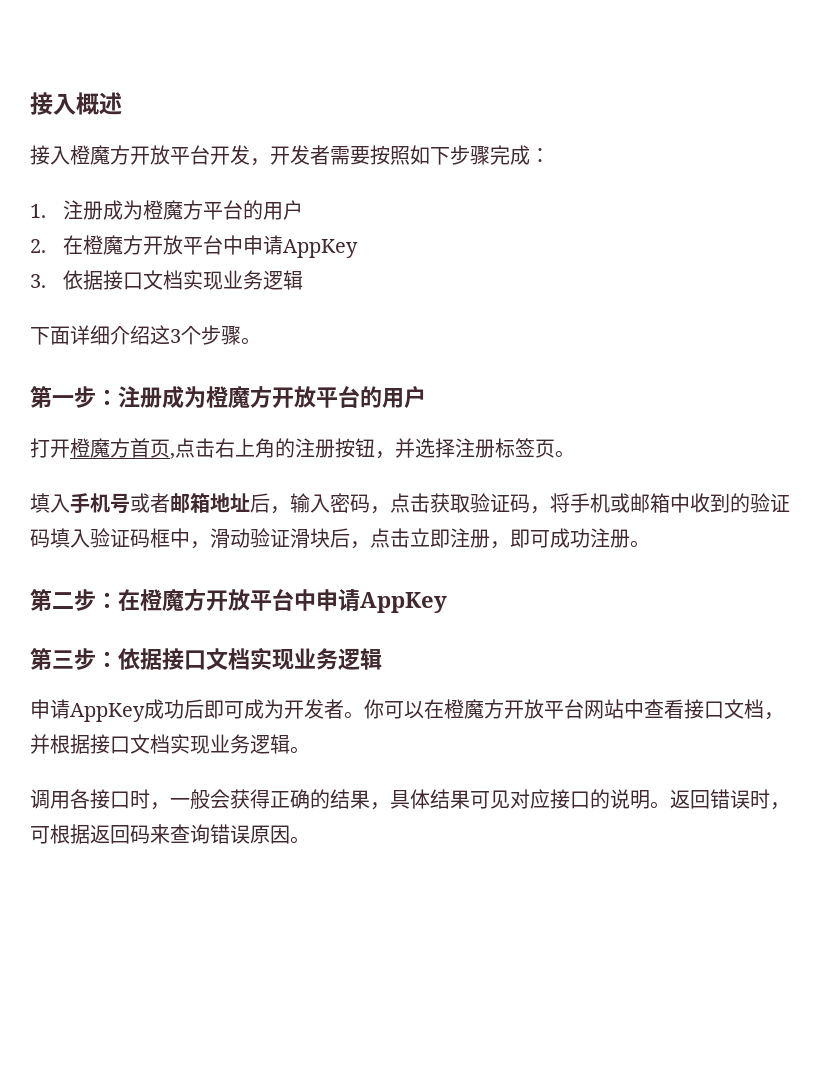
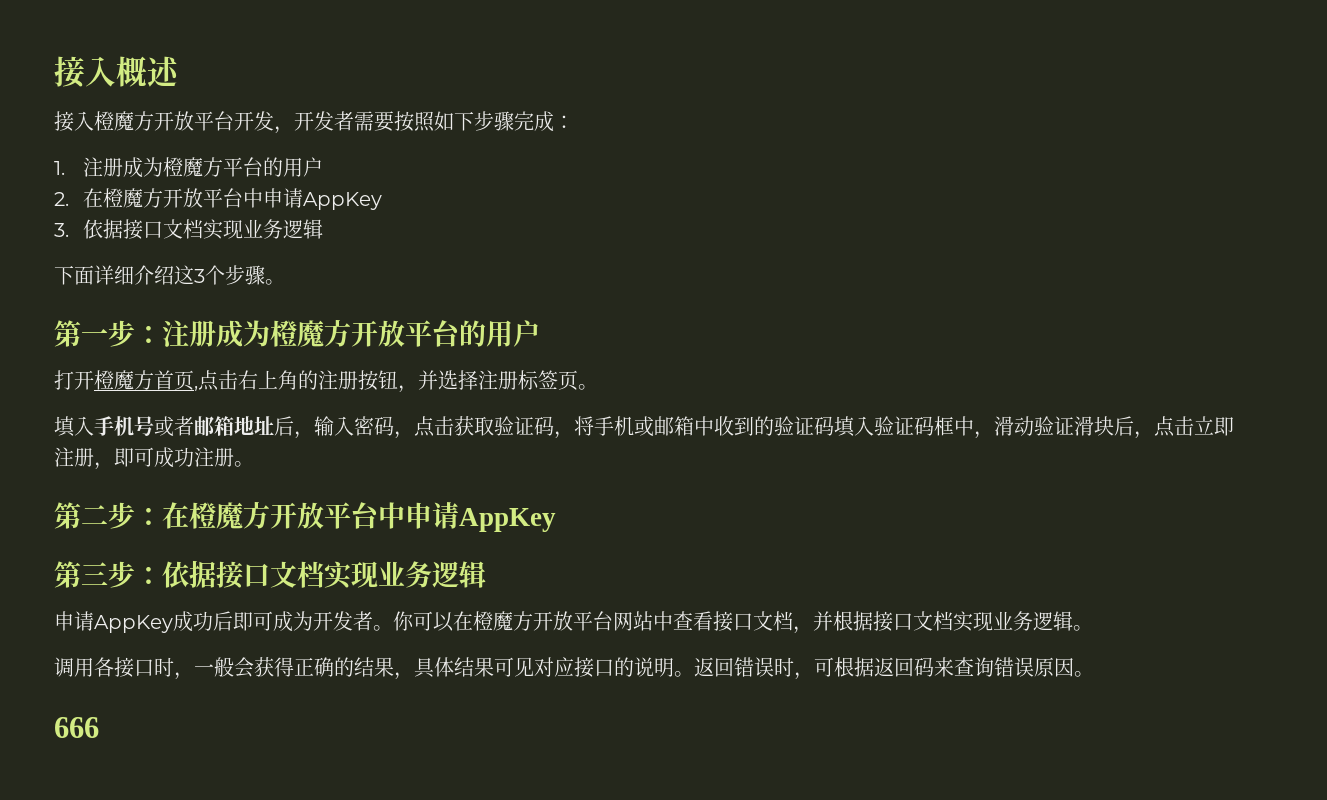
+ 666

